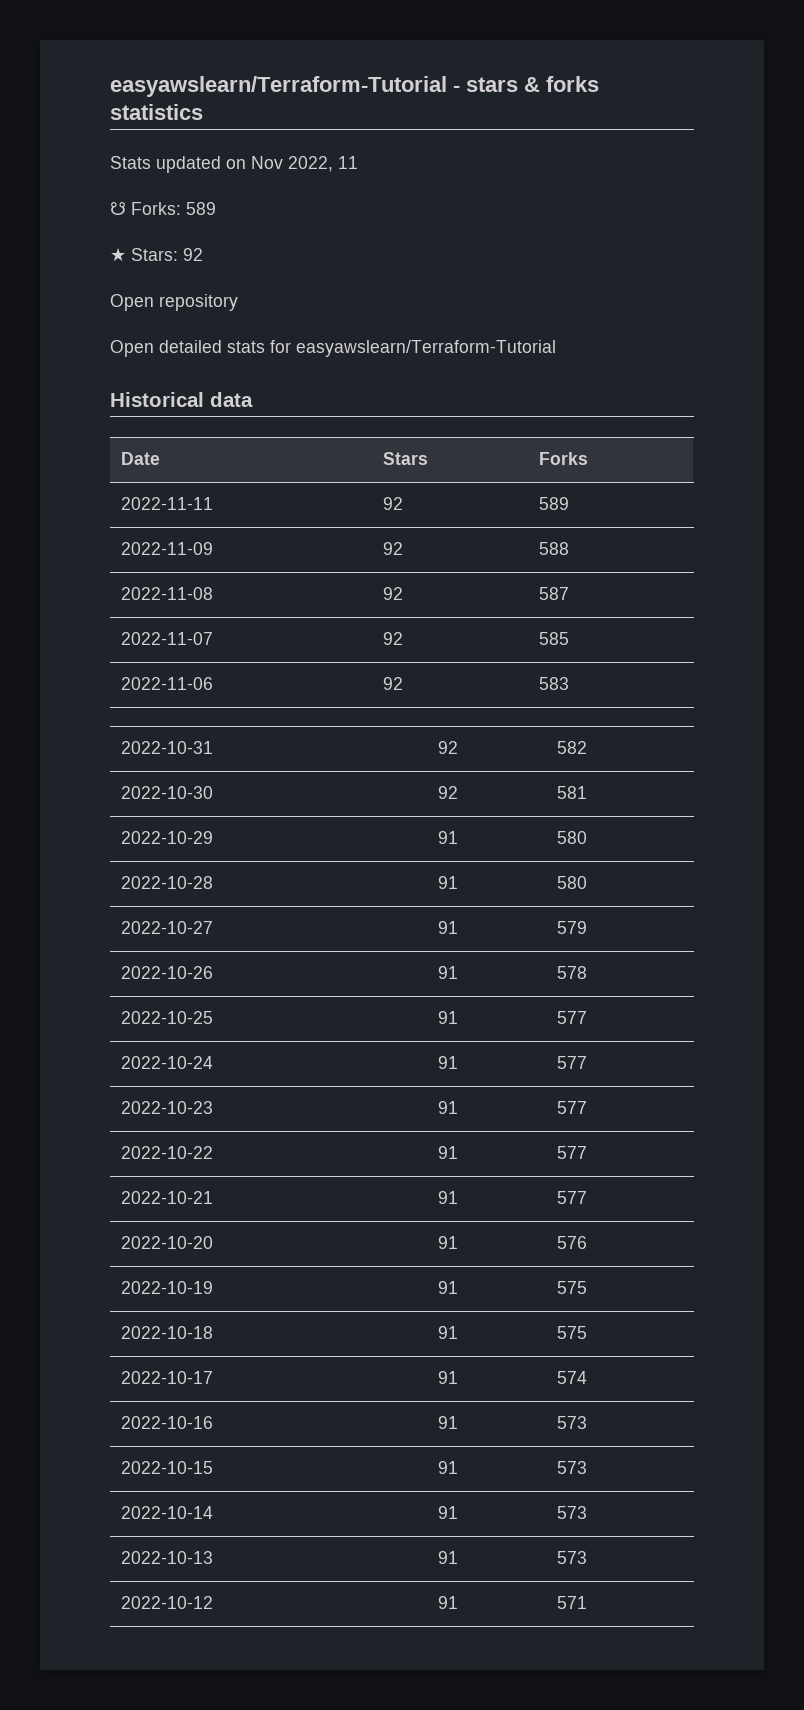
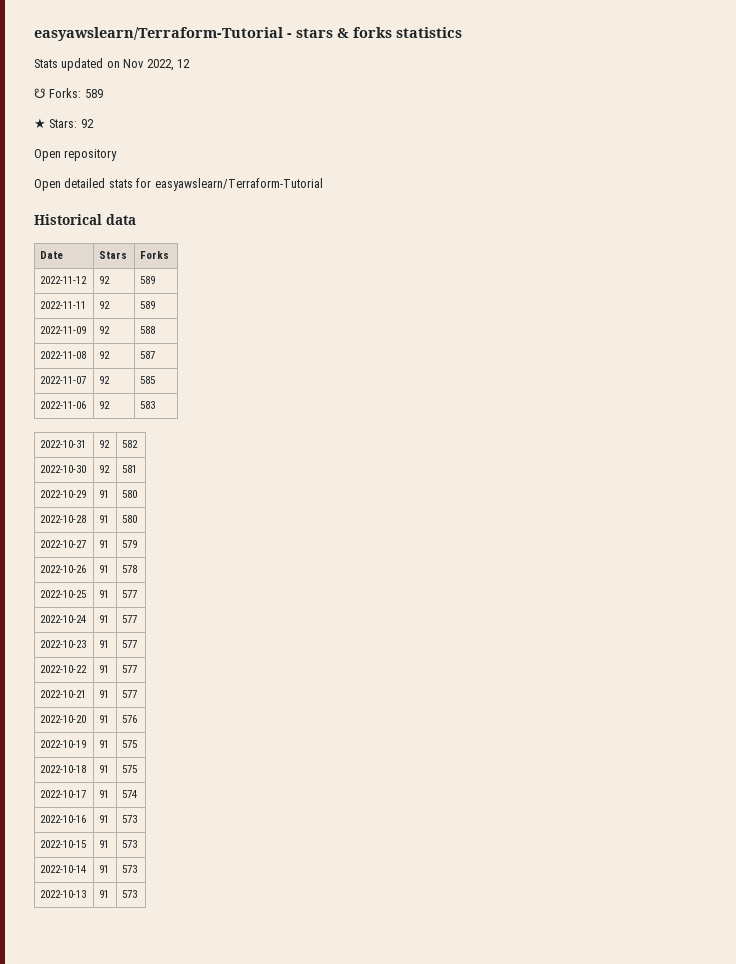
- Stats updated on Nov 2022, 11
+ Stats updated on Nov 2022, 12
+ 2022-11-12 | 92 | 589
- 2022-10-12 | 91 | 571

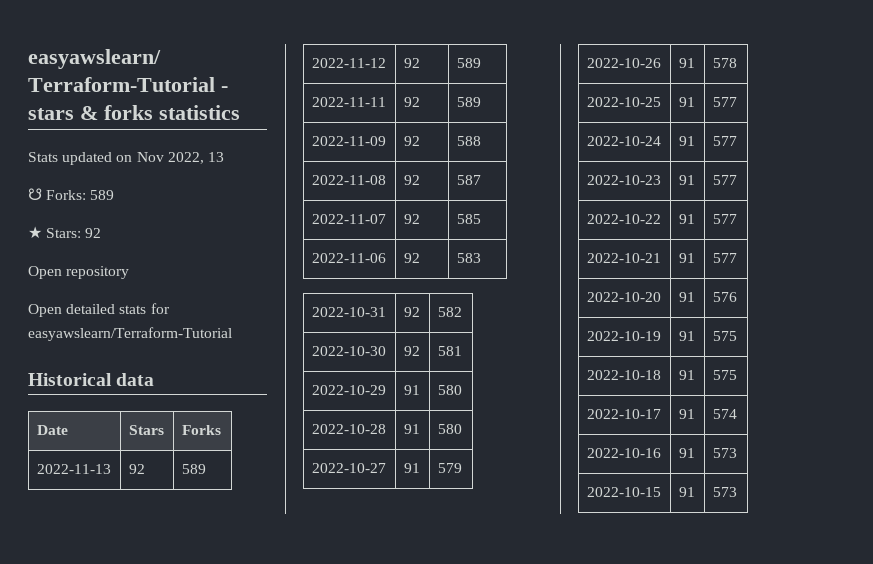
- Stats updated on Nov 2022, 12
+ Stats updated on Nov 2022, 13
+ 2022-11-13 | 92 | 589
- 2022-10-14 | 91 | 573
- 2022-10-13 | 91 | 573

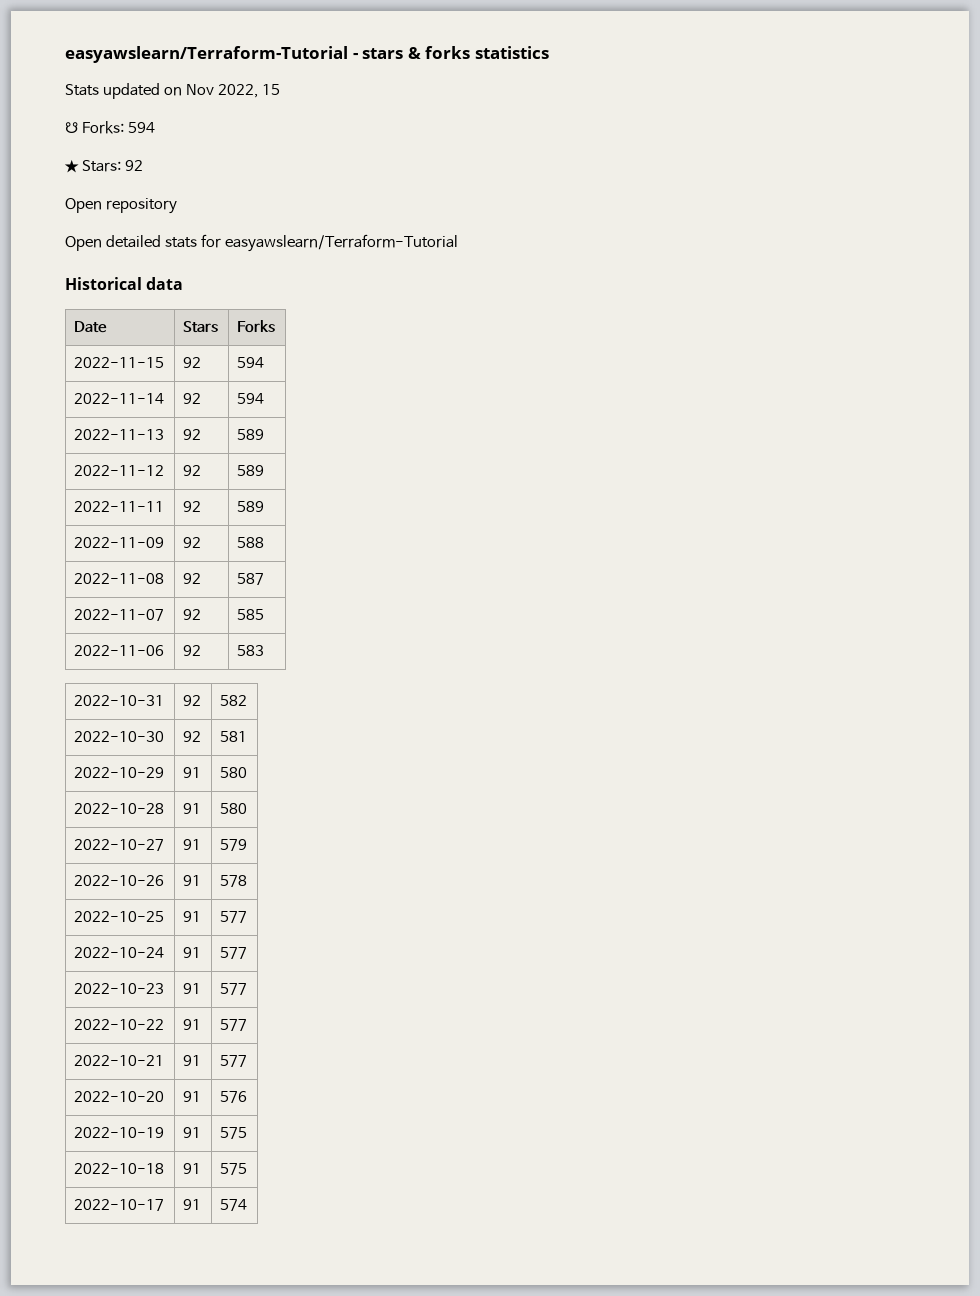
- Stats updated on Nov 2022, 13
+ Stats updated on Nov 2022, 15
- ☋ Forks: 589
+ ☋ Forks: 594
+ 2022-11-15 | 92 | 594
+ 2022-11-14 | 92 | 594
- 2022-10-16 | 91 | 573
- 2022-10-15 | 91 | 573

